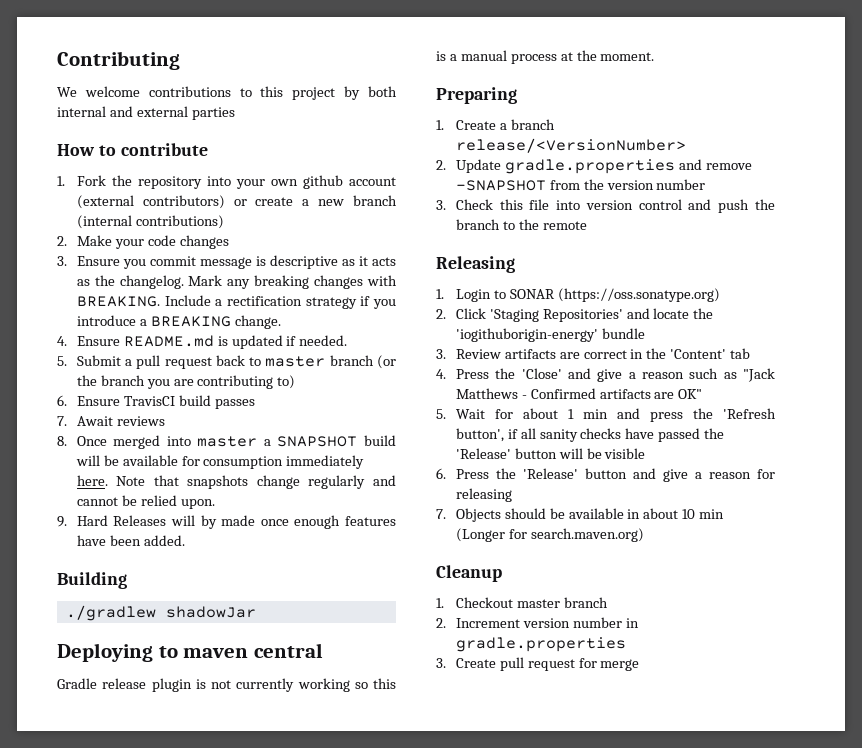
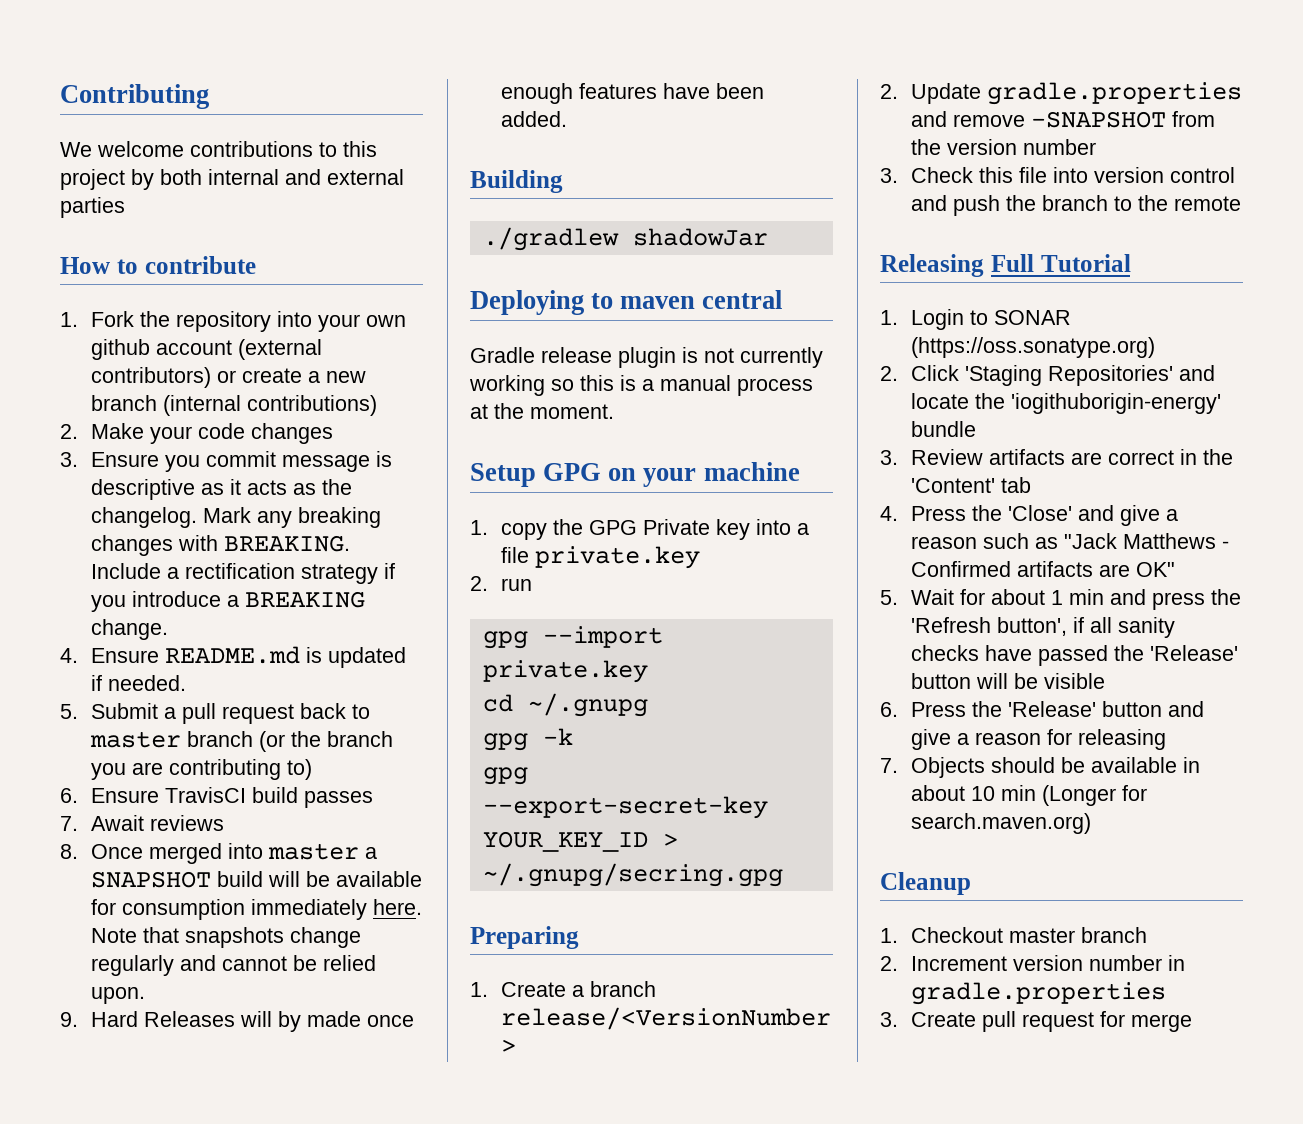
+ Setup GPG on your machine
+ 1. copy the GPG Private key into a file private.key
+ 2. run
+ gpg --import private.key
+ cd ~/.gnupg
+ gpg -k
+ gpg --export-secret-key YOUR_KEY_ID > ~/.gnupg/secring.gpg
- Releasing
+ Releasing Full Tutorial

